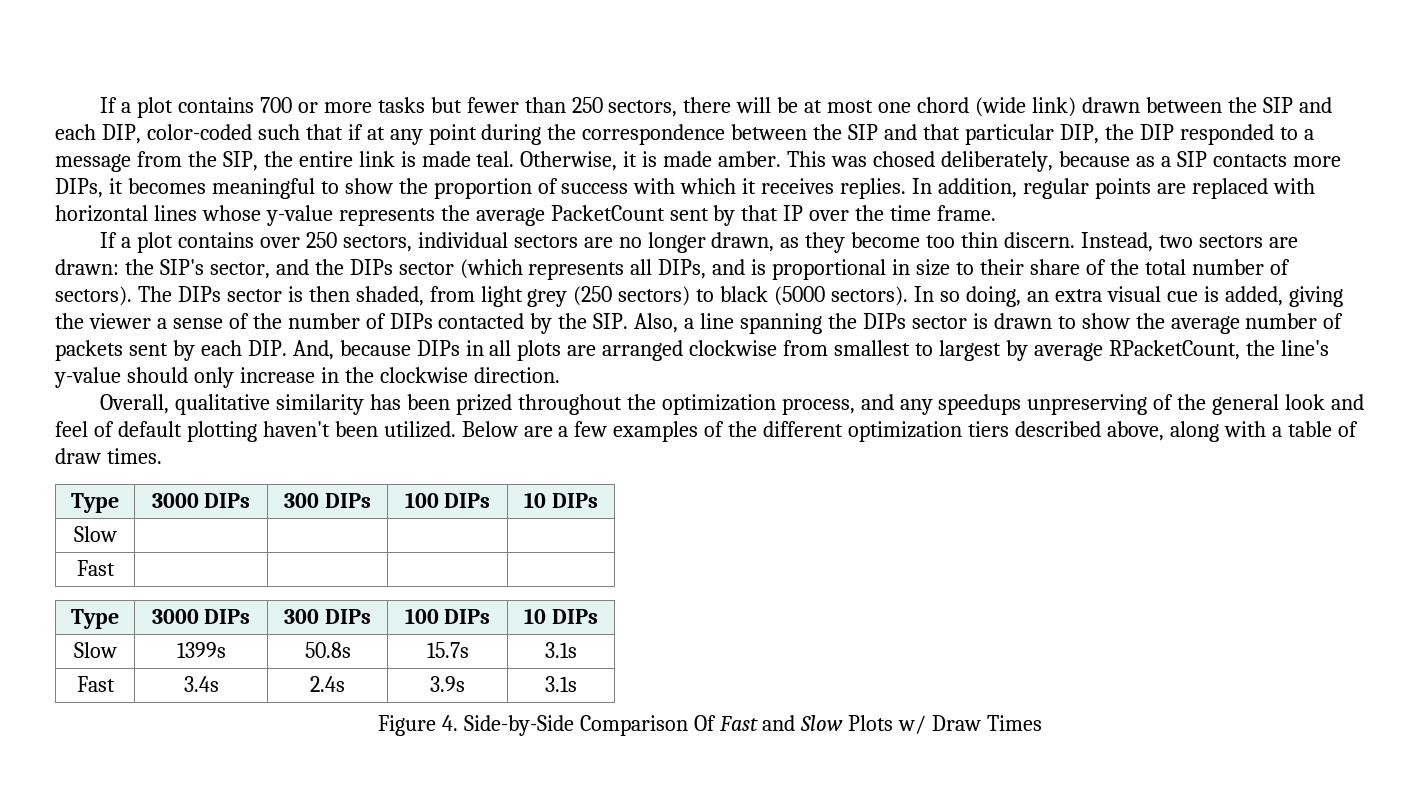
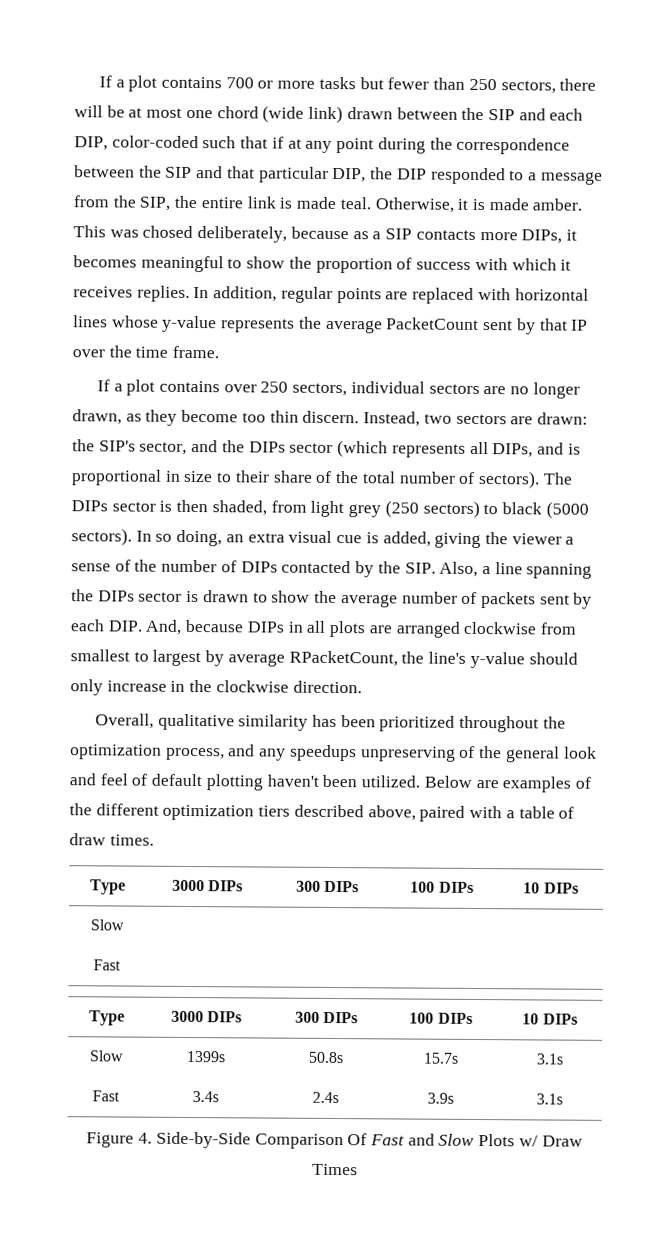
- Overall, qualitative similarity has been prized throughout the optimization process, and any speedups unpreserving of the general look and feel of default plotting haven't been utilized.
+ Overall, qualitative similarity has been prioritized throughout the optimization process, and any speedups unpreserving of the general look and feel of default plotting haven't been utilized.
- Below are a few examples of the different optimization tiers described above, along with a table of draw times.
+ Below are examples of the different optimization tiers described above, paired with a table of draw times.

